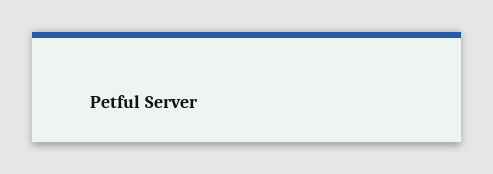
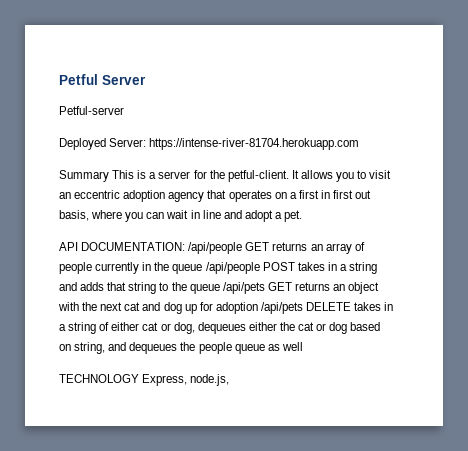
+ Petful-server
+ Deployed Server: https://intense-river-81704.herokuapp.com
+ Summary This is a server for the petful-client. It allows you to visit an eccentric adoption agency that operates on a first in first out basis, where you can wait in line and adopt a pet.
+ API DOCUMENTATION: /api/people GET returns an array of people currently in the queue /api/people POST takes in a string and adds that string to the queue /api/pets GET returns an object with the next cat and dog up for adoption /api/pets DELETE takes in a string of either cat or dog, dequeues either the cat or dog based on string, and dequeues the people queue as well
+ TECHNOLOGY Express, node.js,

